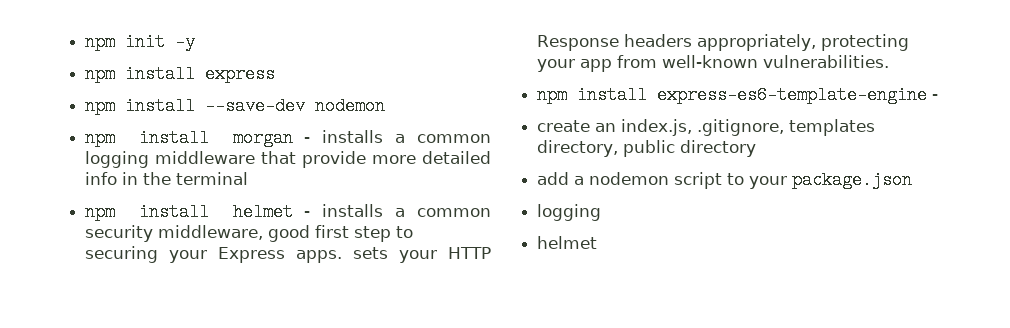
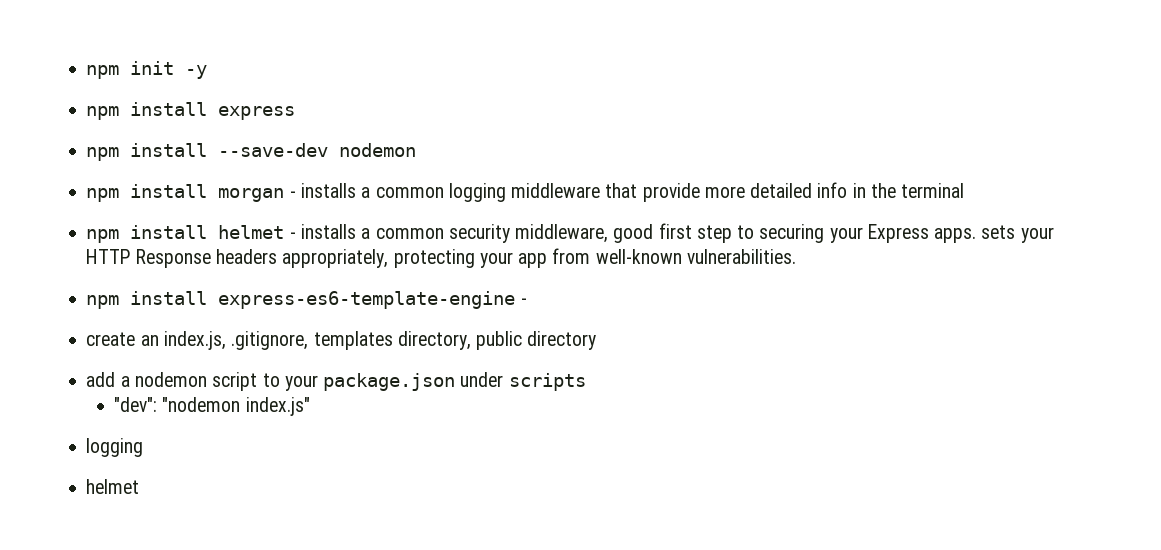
- add a nodemon script to your package.json
+ add a nodemon script to your package.json under scripts
+ "dev": "nodemon index.js"

